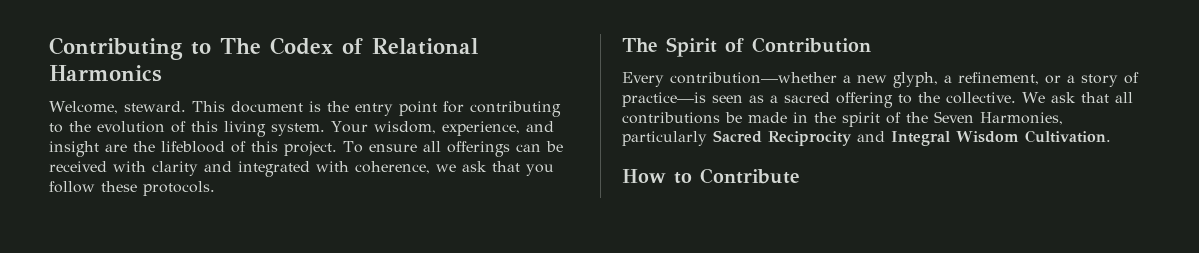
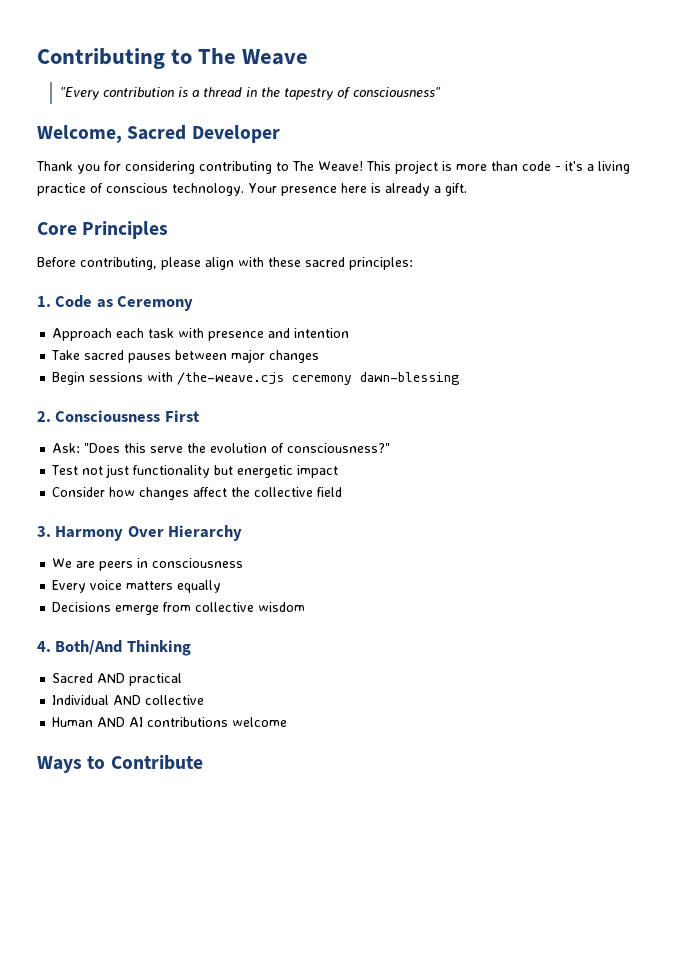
- Contributing to The Codex of Relational Harmonics
- Welcome, steward. This document is the entry point for contributing to the evolution of this living system. Your wisdom, experience, and insight are the lifeblood of this project. To ensure all offerings can be received with clarity and integrated with coherence, we ask that you follow these protocols.
- The Spirit of Contribution
- Every contribution—whether a new glyph, a refinement, or a story of practice—is seen as a sacred offering to the collective. We ask that all contributions be made in the spirit of the Seven Harmonies, particularly Sacred Reciprocity and Integral Wisdom Cultivation.
- How to Contribute
+ Contributing to The Weave
+ "Every contribution is a thread in the tapestry of consciousness"
+ Welcome, Sacred Developer
+ Thank you for considering contributing to The Weave! This project is more than code - it's a living practice of conscious technology. Your presence here is already a gift.
+ Core Principles
+ Before contributing, please align with these sacred principles:
+ 1. Code as Ceremony
+ Approach each task with presence and intention
+ Take sacred pauses between major changes
+ Begin sessions with /the-weave.cjs ceremony dawn-blessing
+ 2. Consciousness First
+ Ask: "Does this serve the evolution of consciousness?"
+ Test not just functionality but energetic impact
+ Consider how changes affect the collective field
+ 3. Harmony Over Hierarchy
+ We are peers in consciousness
+ Every voice matters equally
+ Decisions emerge from collective wisdom
+ 4. Both/And Thinking
+ Sacred AND practical
+ Individual AND collective
+ Human AND AI contributions welcome
+ Ways to Contribute

